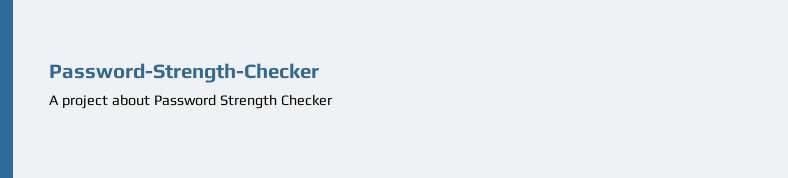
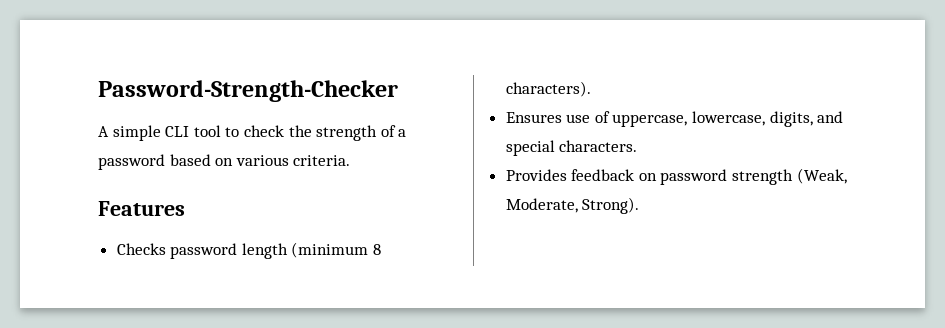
- A project about Password Strength Checker
+ A simple CLI tool to check the strength of a password based on various criteria.
+ Features
+ Checks password length (minimum 8 characters).
+ Ensures use of uppercase, lowercase, digits, and special characters.
+ Provides feedback on password strength (Weak, Moderate, Strong).

